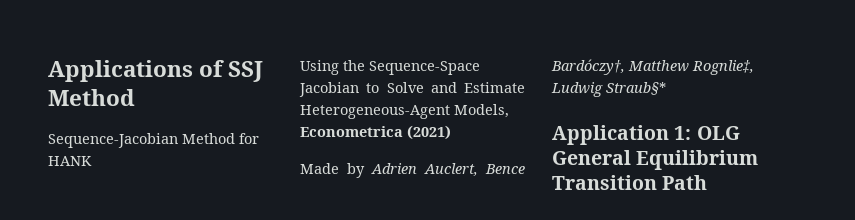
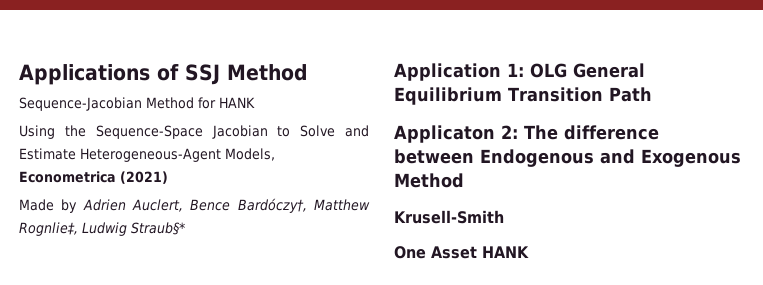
+ Applicaton 2: The difference between Endogenous and Exogenous Method
+ Krusell-Smith
+ One Asset HANK

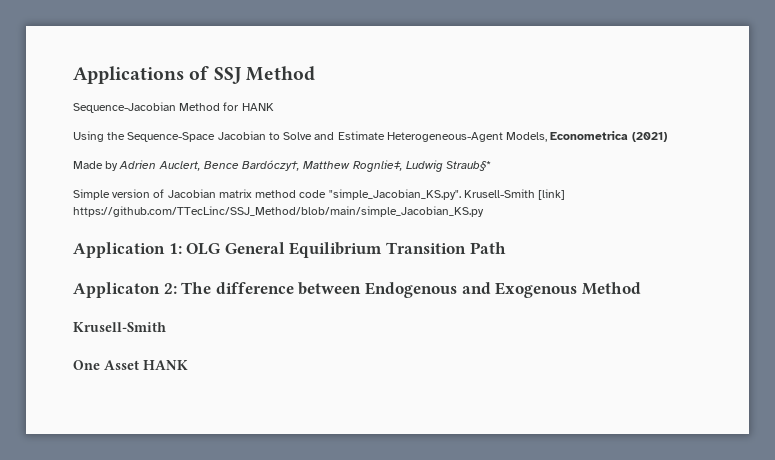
+ Simple version of Jacobian matrix method code "simple_Jacobian_KS.py". Krusell-Smith [link] https://github.com/TTecLinc/SSJ_Method/blob/main/simple_Jacobian_KS.py

